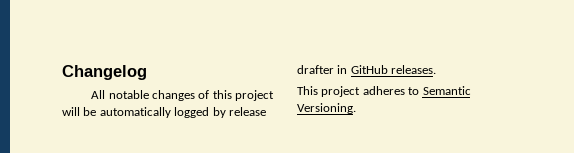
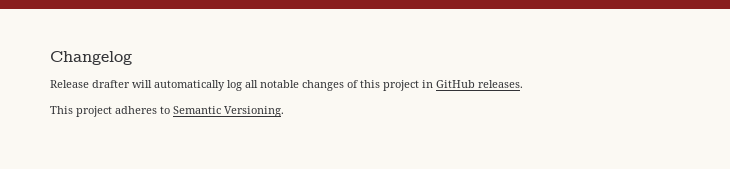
- All notable changes of this project will be automatically logged by release drafter in GitHub releases.
+ Release drafter will automatically log all notable changes of this project in GitHub releases.

